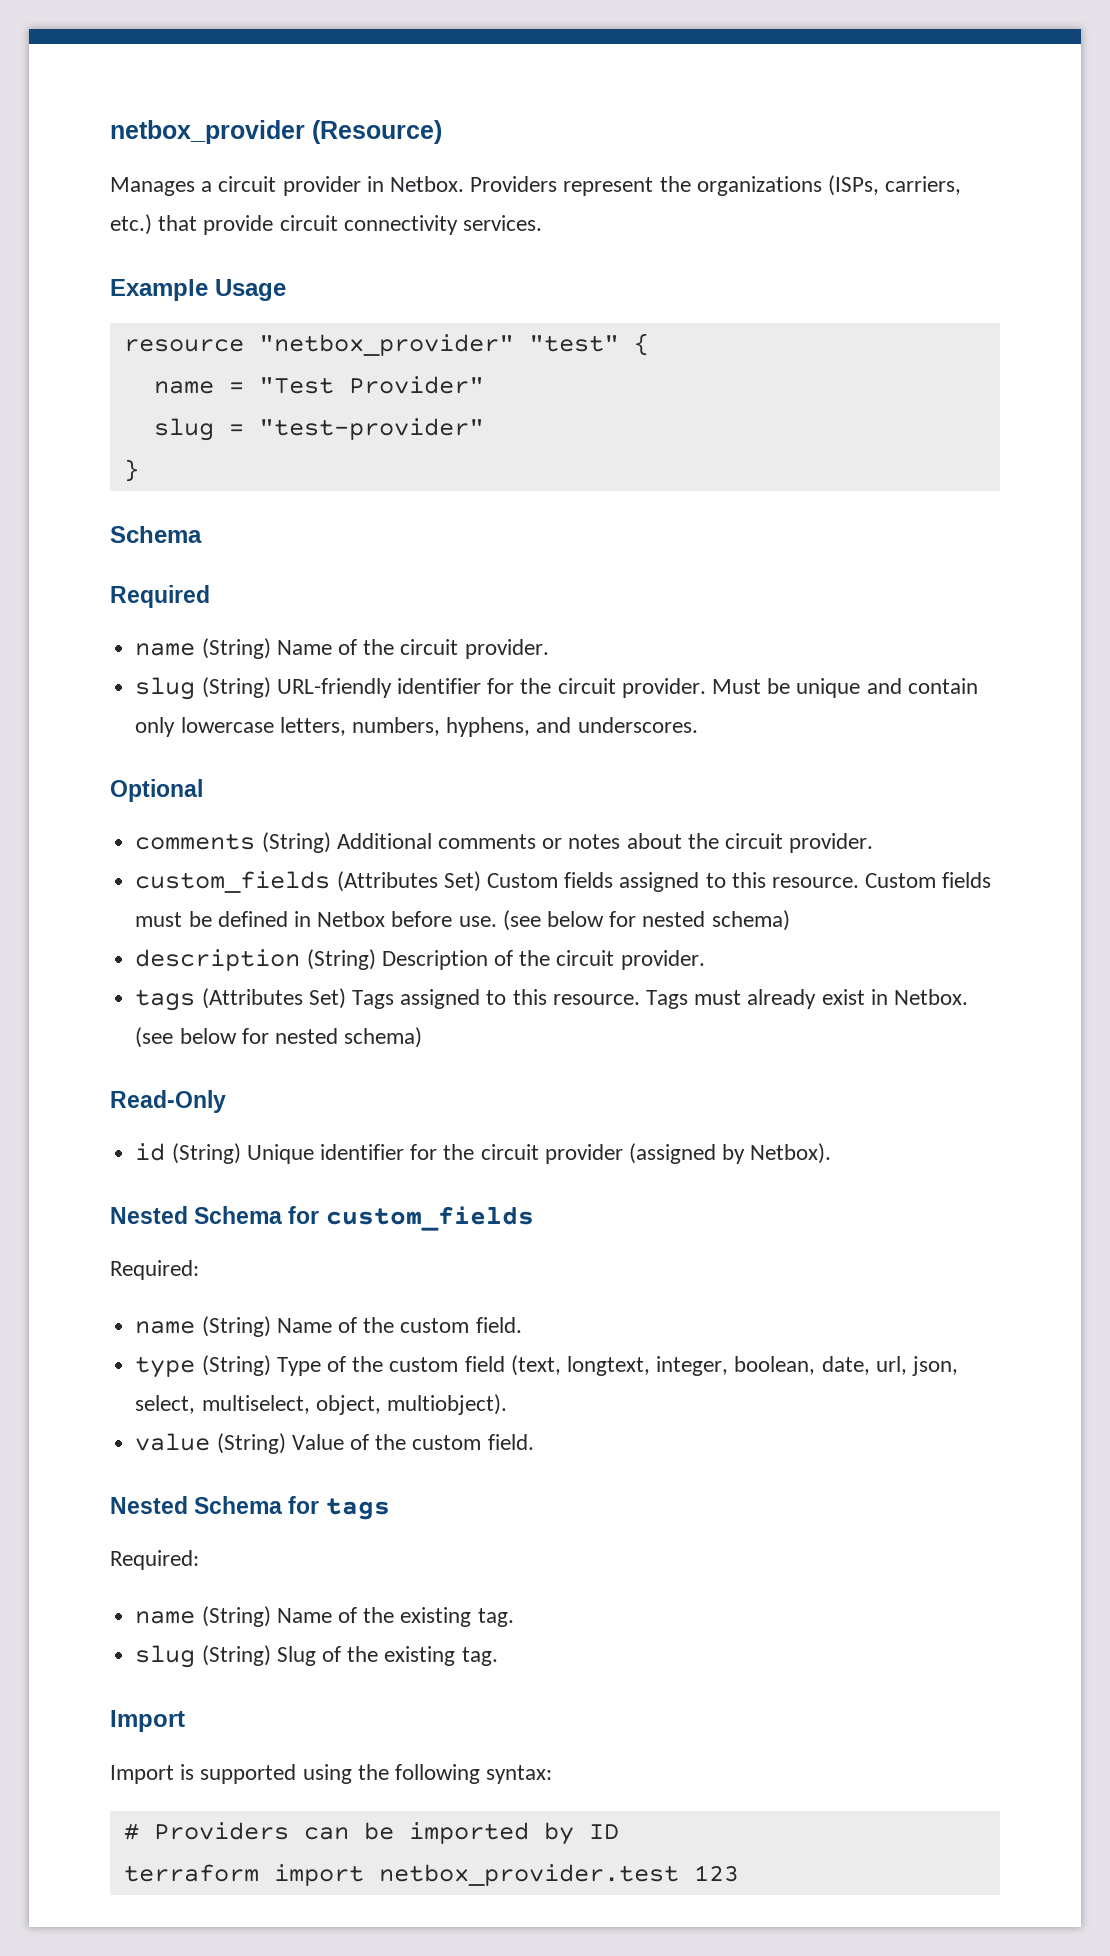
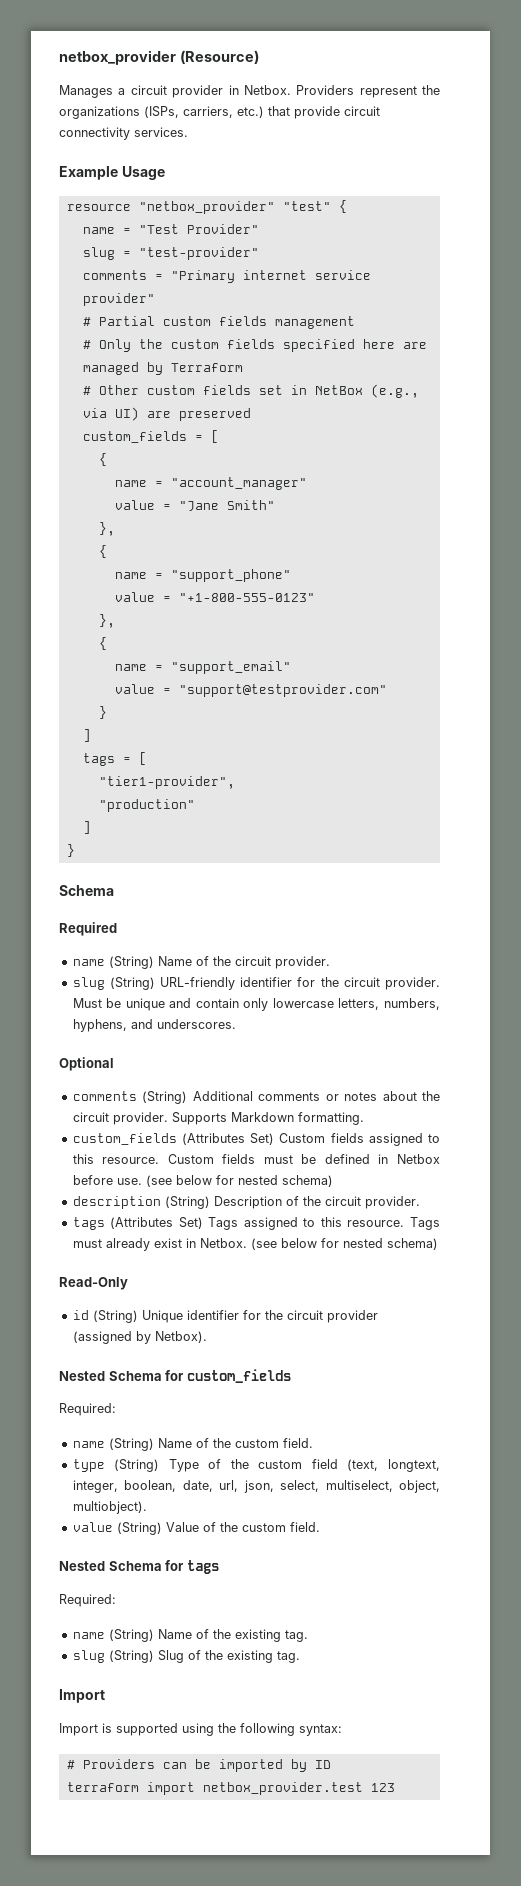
+ comments = "Primary internet service provider"
+ # Partial custom fields management
+ # Only the custom fields specified here are managed by Terraform
+ # Other custom fields set in NetBox (e.g., via UI) are preserved
+ custom_fields = [
+ {
+ name = "account_manager"
+ value = "Jane Smith"
+ },
+ {
+ name = "support_phone"
+ value = "+1-800-555-0123"
+ },
+ {
+ name = "support_email"
+ value = "support@testprovider.com"
+ }
+ ]
+ tags = [
+ "tier1-provider",
+ "production"
+ ]
+ Supports Markdown formatting.

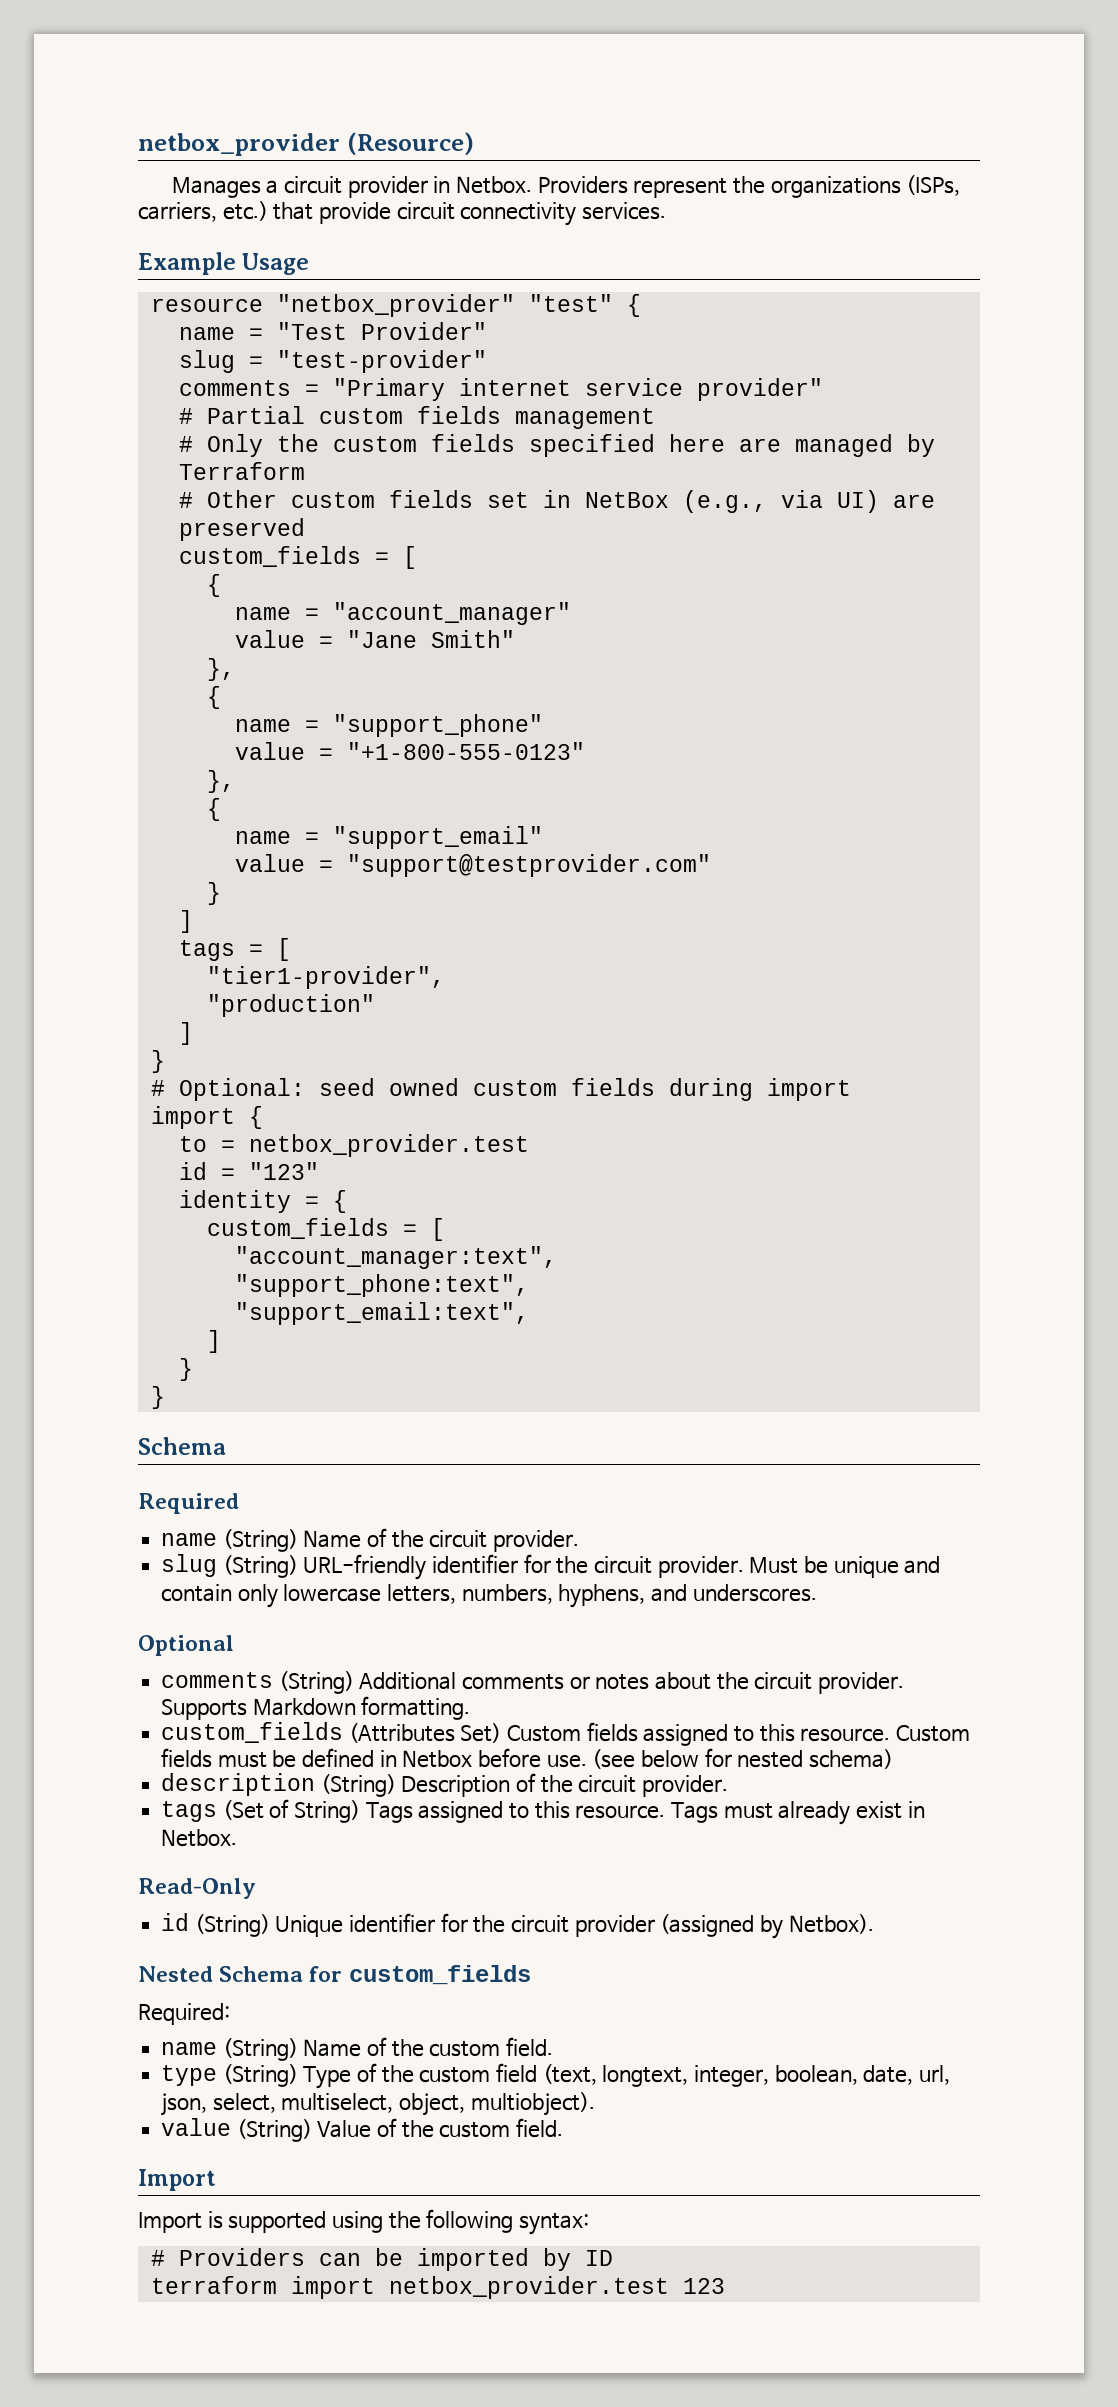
+ # Optional: seed owned custom fields during import
+ import {
+ to = netbox_provider.test
+ id = "123"
+ identity = {
+ custom_fields = [
+ "account_manager:text",
+ "support_phone:text",
+ "support_email:text",
+ ]
+ }
+ }
- tags (Attributes Set) Tags assigned to this resource.
+ tags (Set of String) Tags assigned to this resource.
- Tags must already exist in Netbox. (see below for nested schema)
+ Tags must already exist in Netbox.
- Nested Schema for tags
- Required:
- name (String) Name of the existing tag.
- slug (String) Slug of the existing tag.

